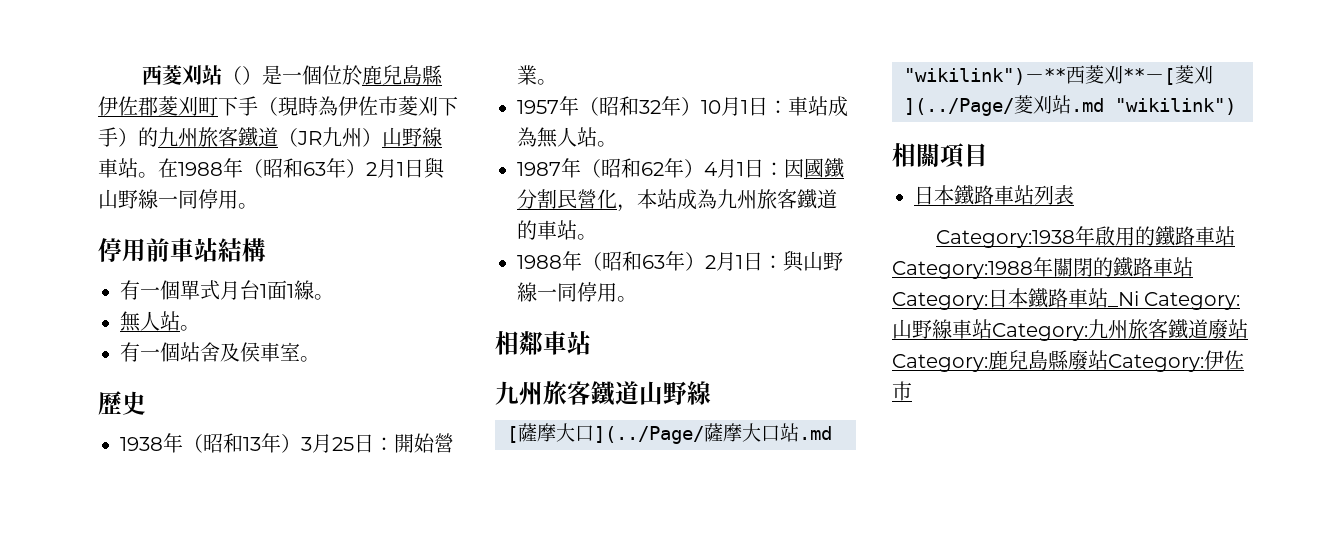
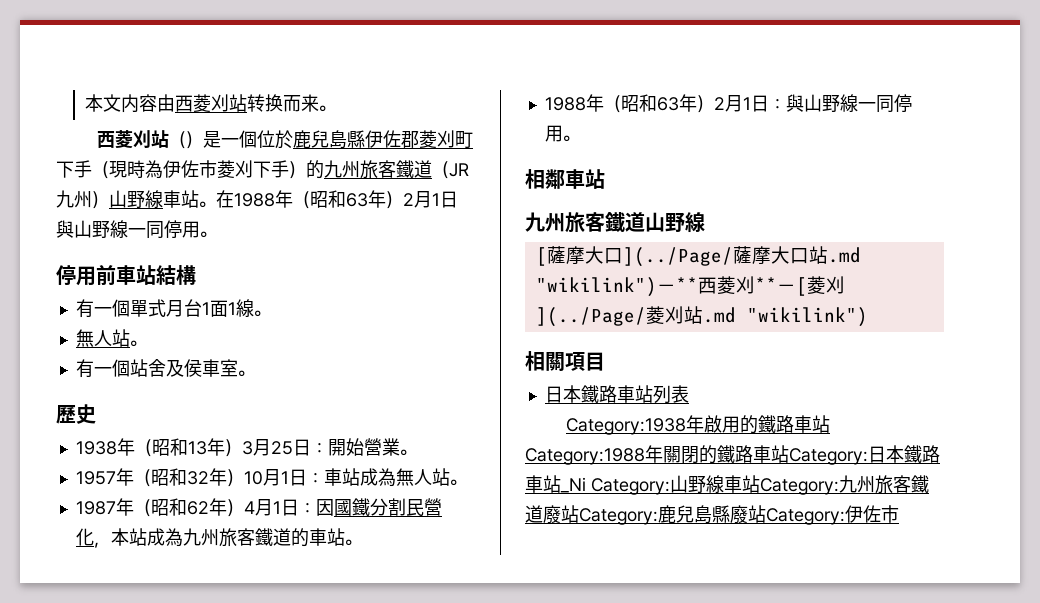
+ 本文内容由西菱刈站转换而来。

